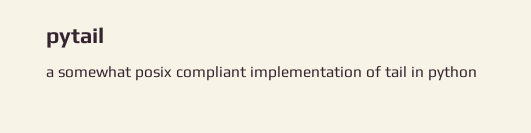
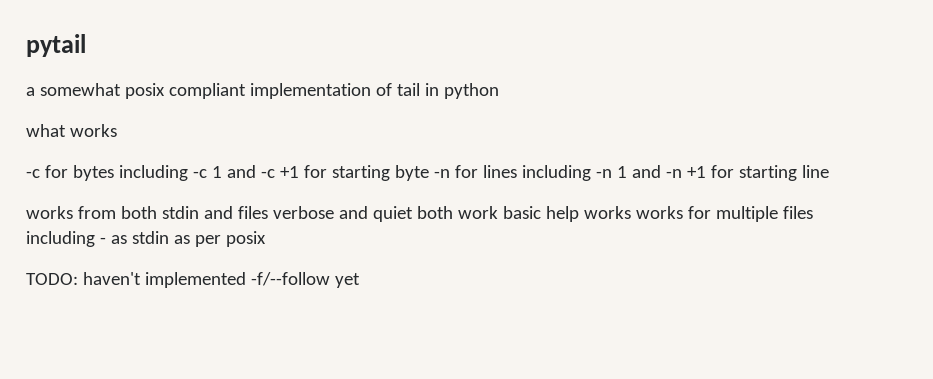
+ what works
+ -c for bytes including -c 1 and -c +1 for starting byte -n for lines including -n 1 and -n +1 for starting line
+ works from both stdin and files verbose and quiet both work basic help works works for multiple files including - as stdin as per posix
+ TODO: haven't implemented -f/--follow yet

